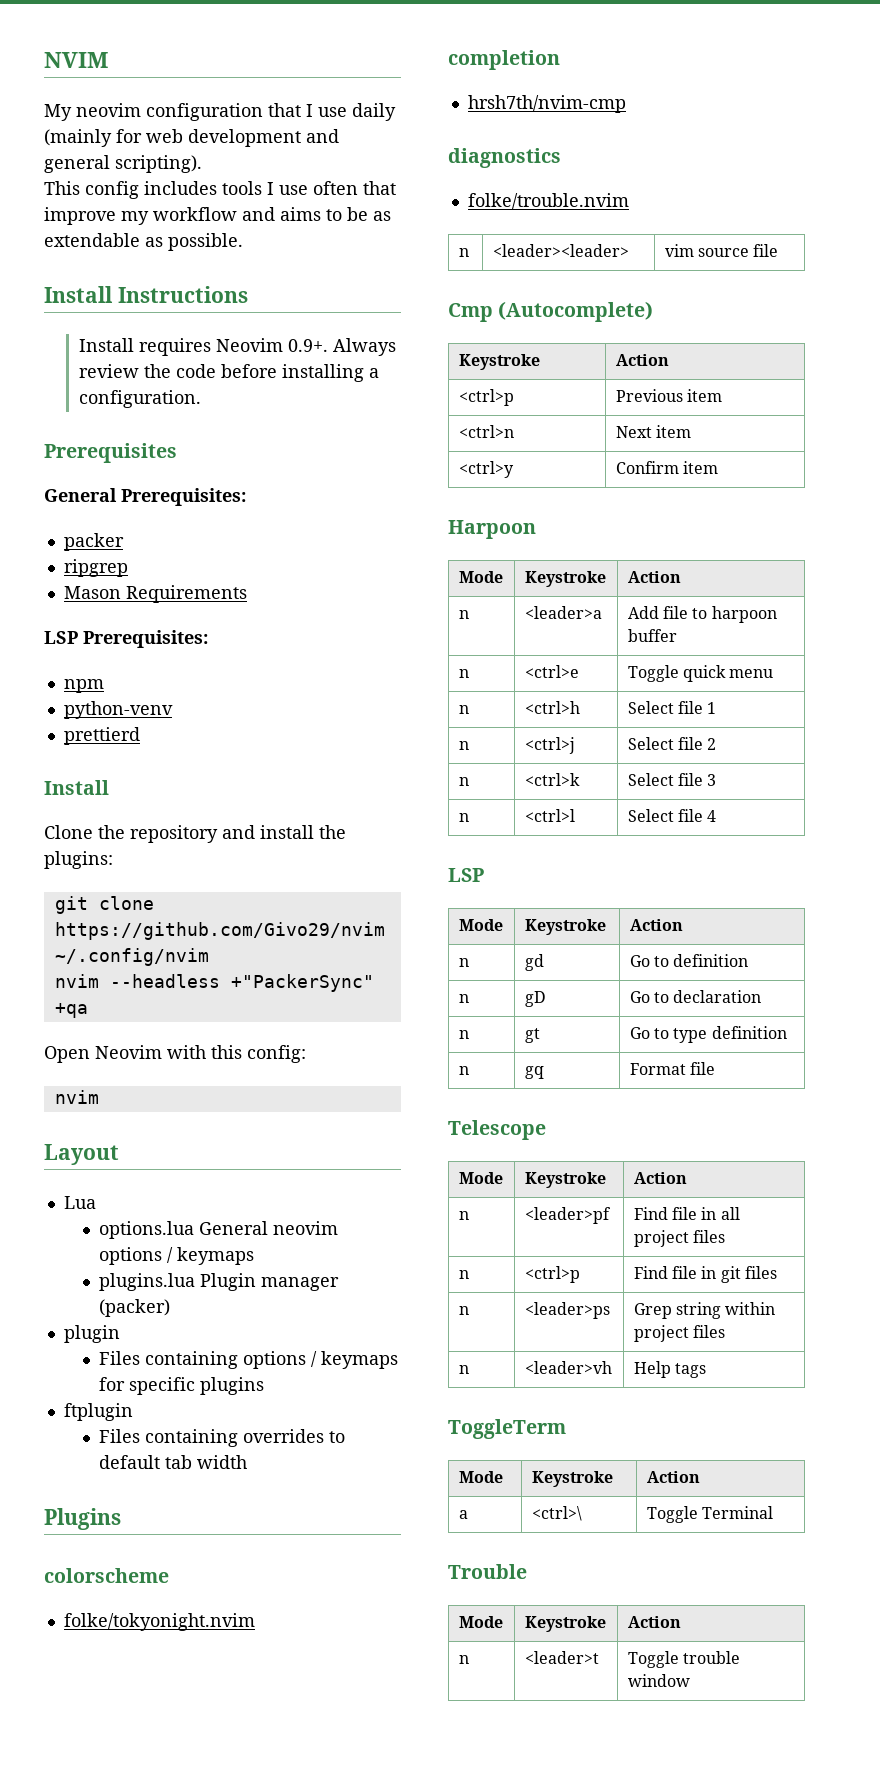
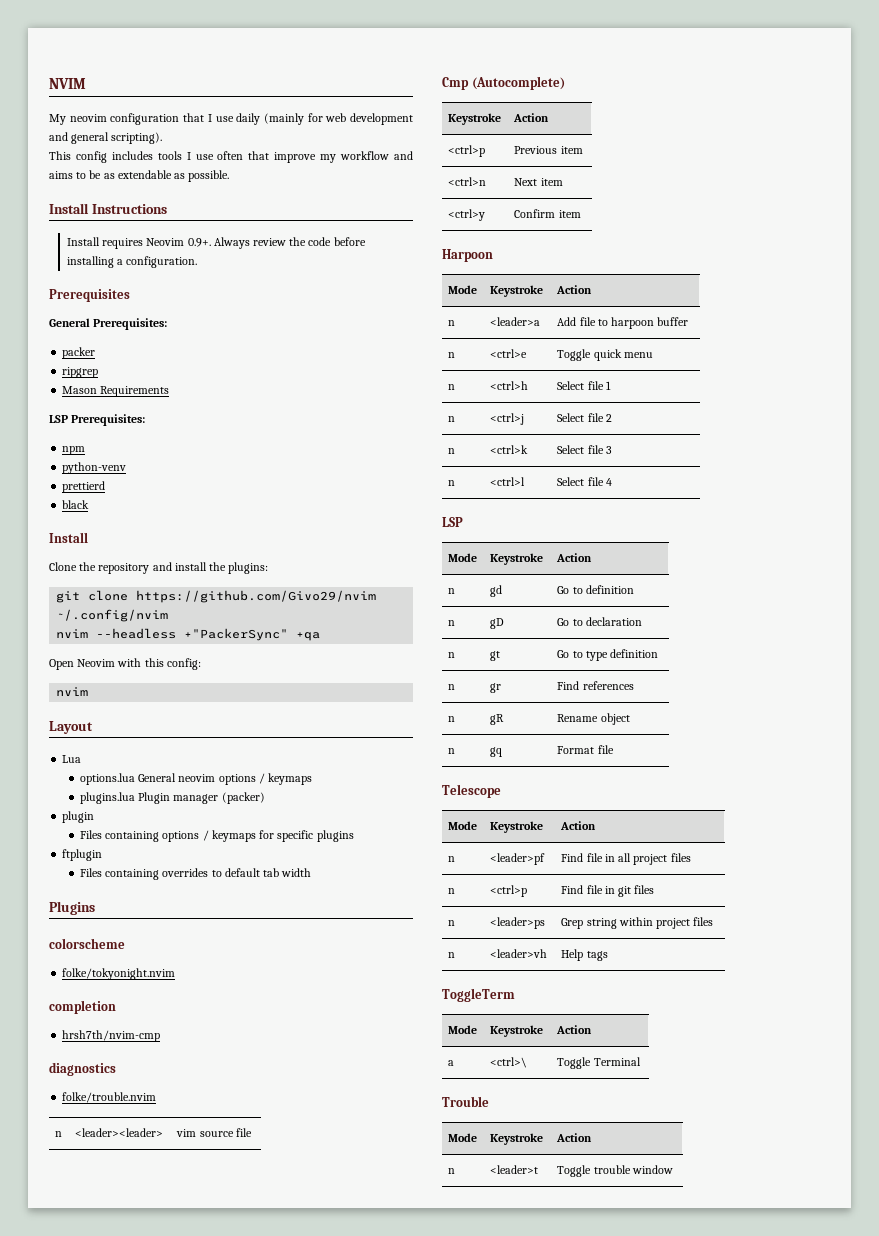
+ black
+ n | gr | Find references
+ n | gR | Rename object

